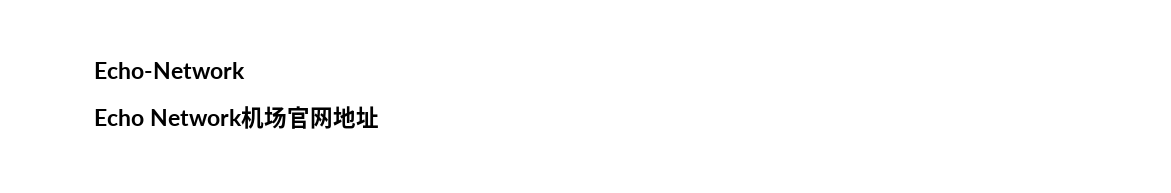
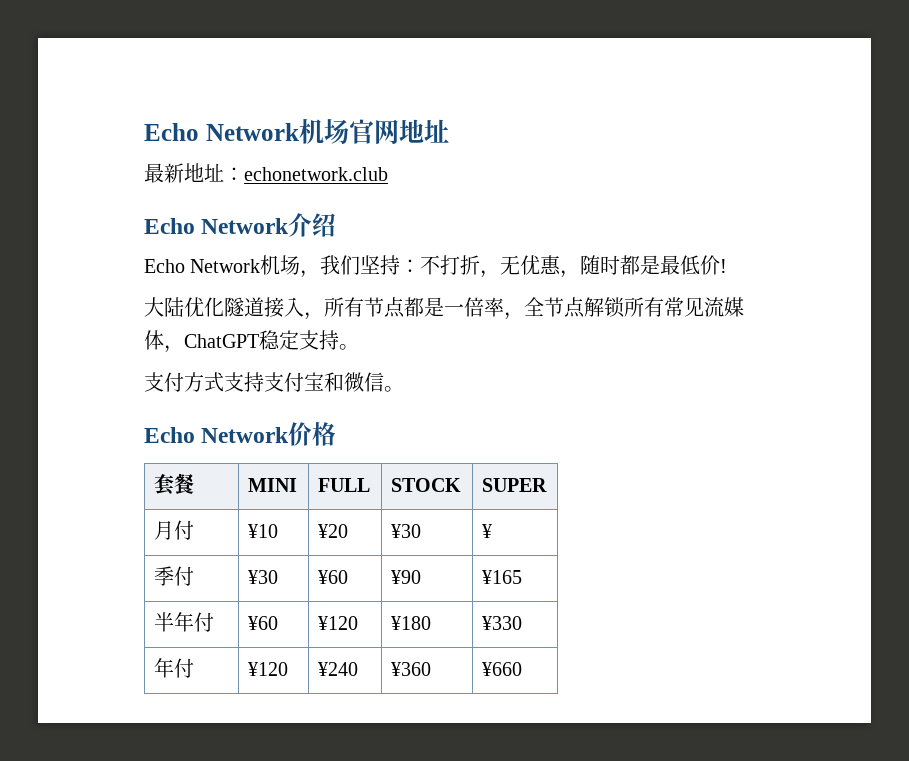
- Echo-Network
+ 最新地址：echonetwork.club
+ Echo Network介绍
+ Echo Network机场，我们坚持：不打折，无优惠，随时都是最低价!
+ 大陆优化隧道接入，所有节点都是一倍率，全节点解锁所有常见流媒体，ChatGPT稳定支持。
+ 支付方式支持支付宝和微信。
+ Echo Network价格
+ 套餐 | MINI | FULL | STOCK | SUPER
+ 月付 | ¥10 | ¥20 | ¥30 | ¥
+ 季付 | ¥30 | ¥60 | ¥90 | ¥165
+ 半年付 | ¥60 | ¥120 | ¥180 | ¥330
+ 年付 | ¥120 | ¥240 | ¥360 | ¥660

